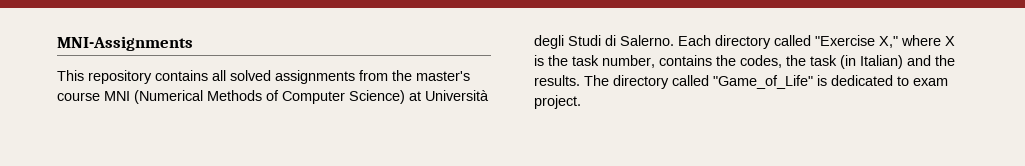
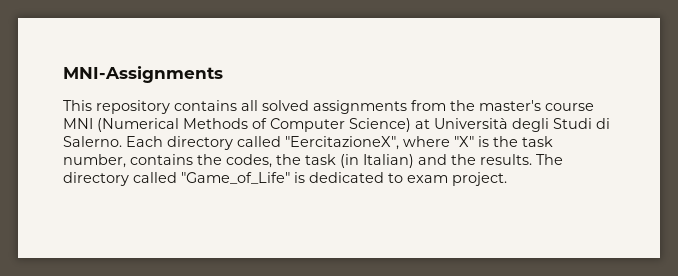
- Each directory called "Exercise X," where X is the task number, contains the codes, the task (in Italian) and the results.
+ Each directory called "EercitazioneX", where "X" is the task number, contains the codes, the task (in Italian) and the results.

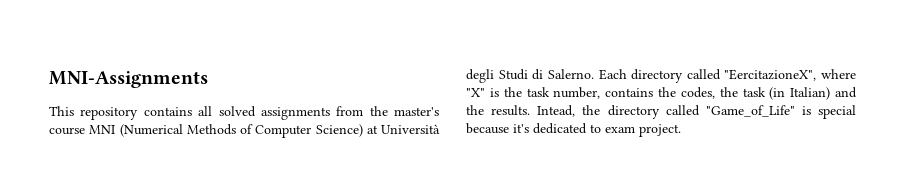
- The directory called "Game_of_Life" is dedicated to exam project.
+ Intead, the directory called "Game_of_Life" is special because it's dedicated to exam project.

